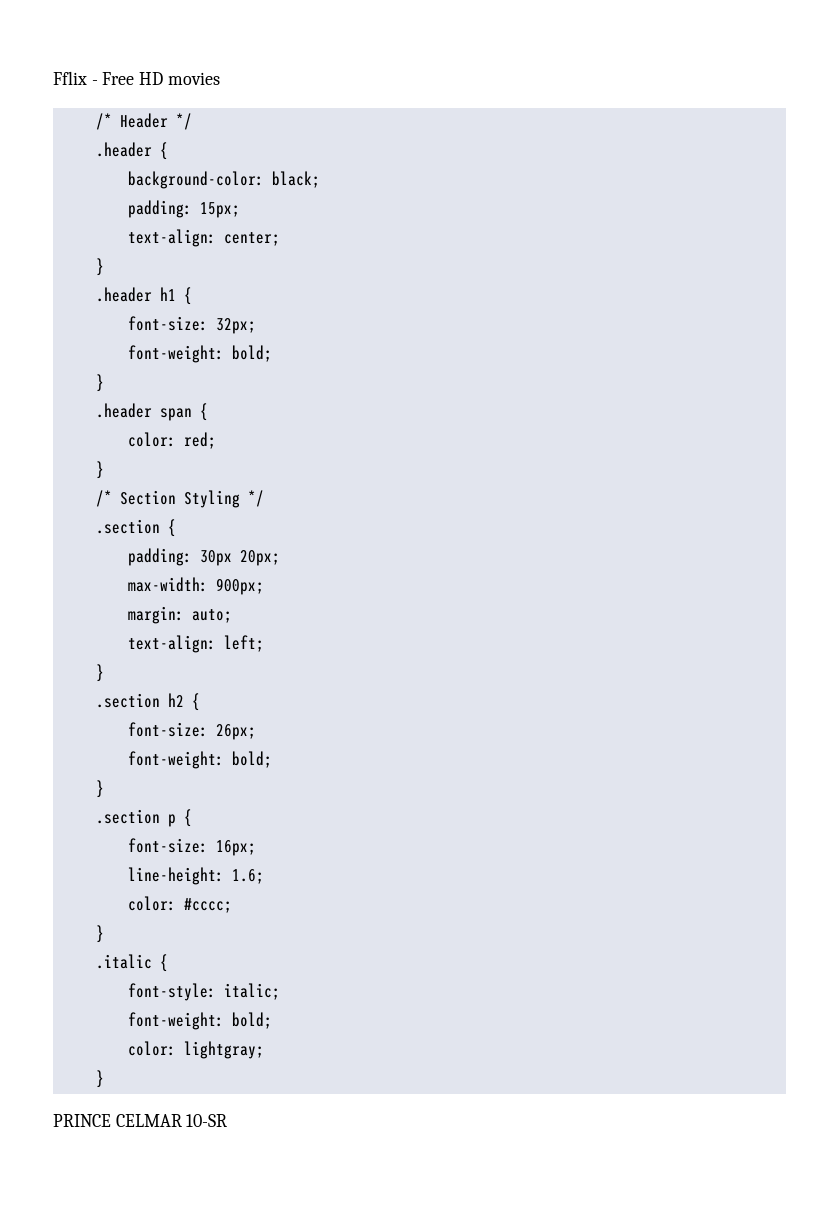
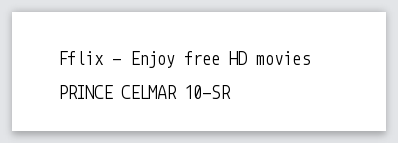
- Fflix - Free HD movies
+ Fflix - Enjoy free HD movies
- /* Header */
- .header {
- background-color: black;
- padding: 15px;
- text-align: center;
- }
- .header h1 {
- font-size: 32px;
- font-weight: bold;
- }
- .header span {
- color: red;
- }
- /* Section Styling */
- .section {
- padding: 30px 20px;
- max-width: 900px;
- margin: auto;
- text-align: left;
- }
- .section h2 {
- font-size: 26px;
- font-weight: bold;
- }
- .section p {
- font-size: 16px;
- line-height: 1.6;
- color: #cccc;
- }
- .italic {
- font-style: italic;
- font-weight: bold;
- color: lightgray;
- }

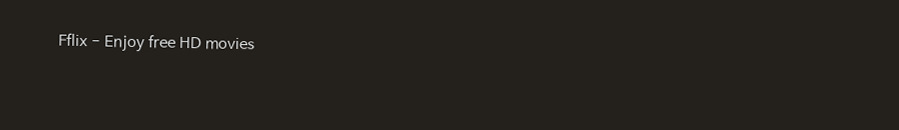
- PRINCE CELMAR 10-SR

